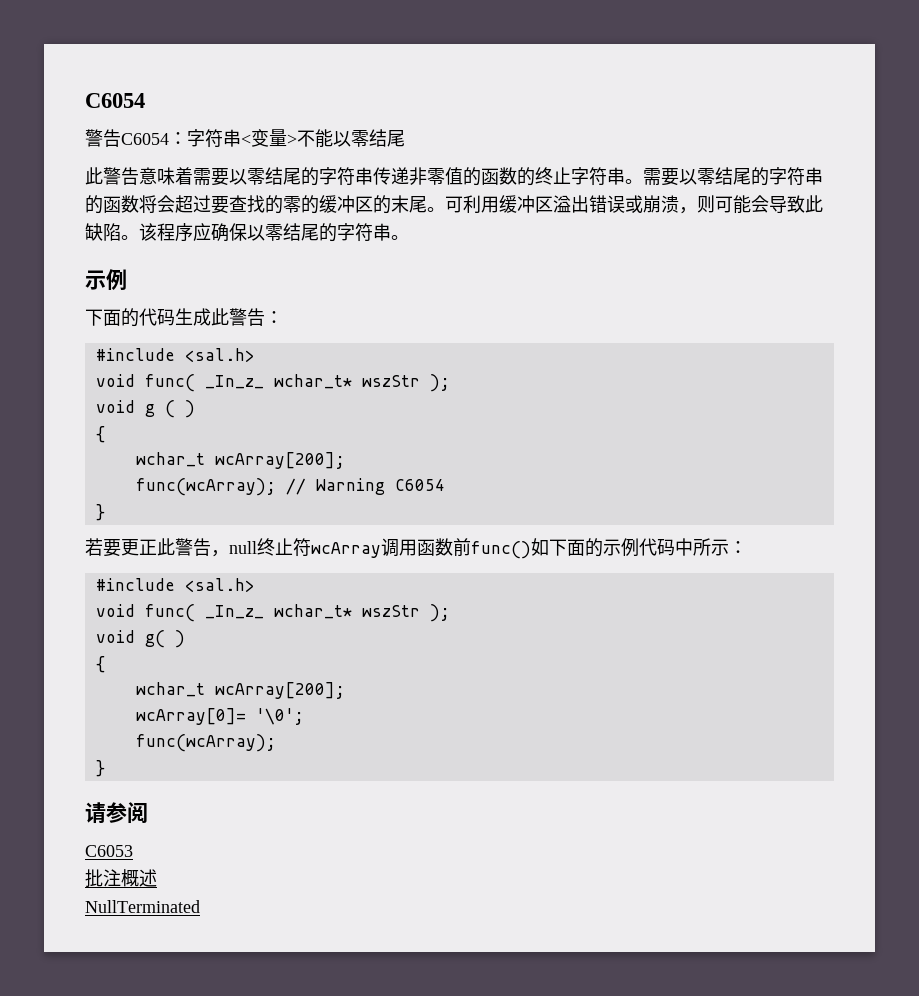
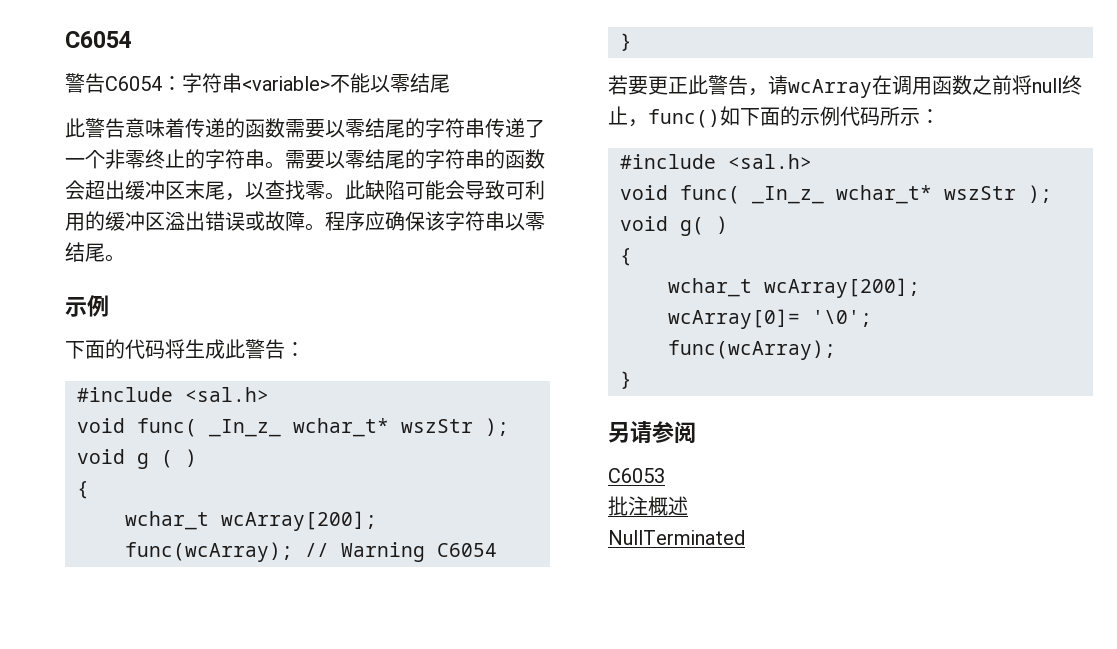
- 警告C6054：字符串<变量>不能以零结尾
+ 警告C6054：字符串<variable>不能以零结尾
- 此警告意味着需要以零结尾的字符串传递非零值的函数的终止字符串。
+ 此警告意味着传递的函数需要以零结尾的字符串传递了一个非零终止的字符串。
- 需要以零结尾的字符串的函数将会超过要查找的零的缓冲区的末尾。可利用缓冲区溢出错误或崩溃，则可能会导致此缺陷。该程序应确保以零结尾的字符串。
+ 需要以零结尾的字符串的函数会超出缓冲区末尾，以查找零。此缺陷可能会导致可利用的缓冲区溢出错误或故障。程序应确保该字符串以零结尾。
- 下面的代码生成此警告：
+ 下面的代码将生成此警告：
- 若要更正此警告，null终止符wcArray调用函数前func()如下面的示例代码中所示：
+ 若要更正此警告，请wcArray在调用函数之前将null终止，func()如下面的示例代码所示：
- 请参阅
+ 另请参阅

